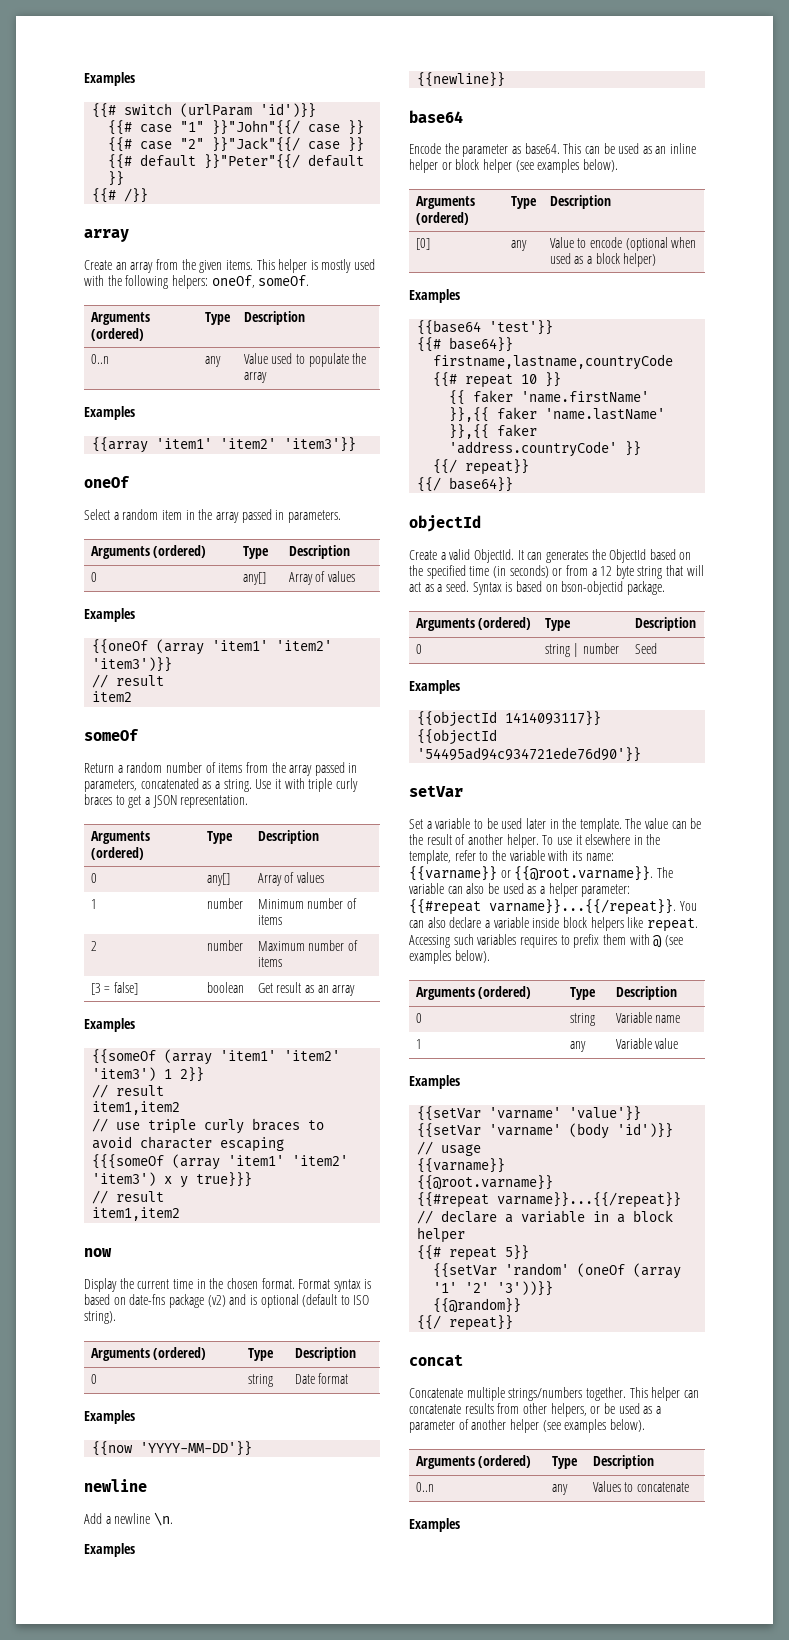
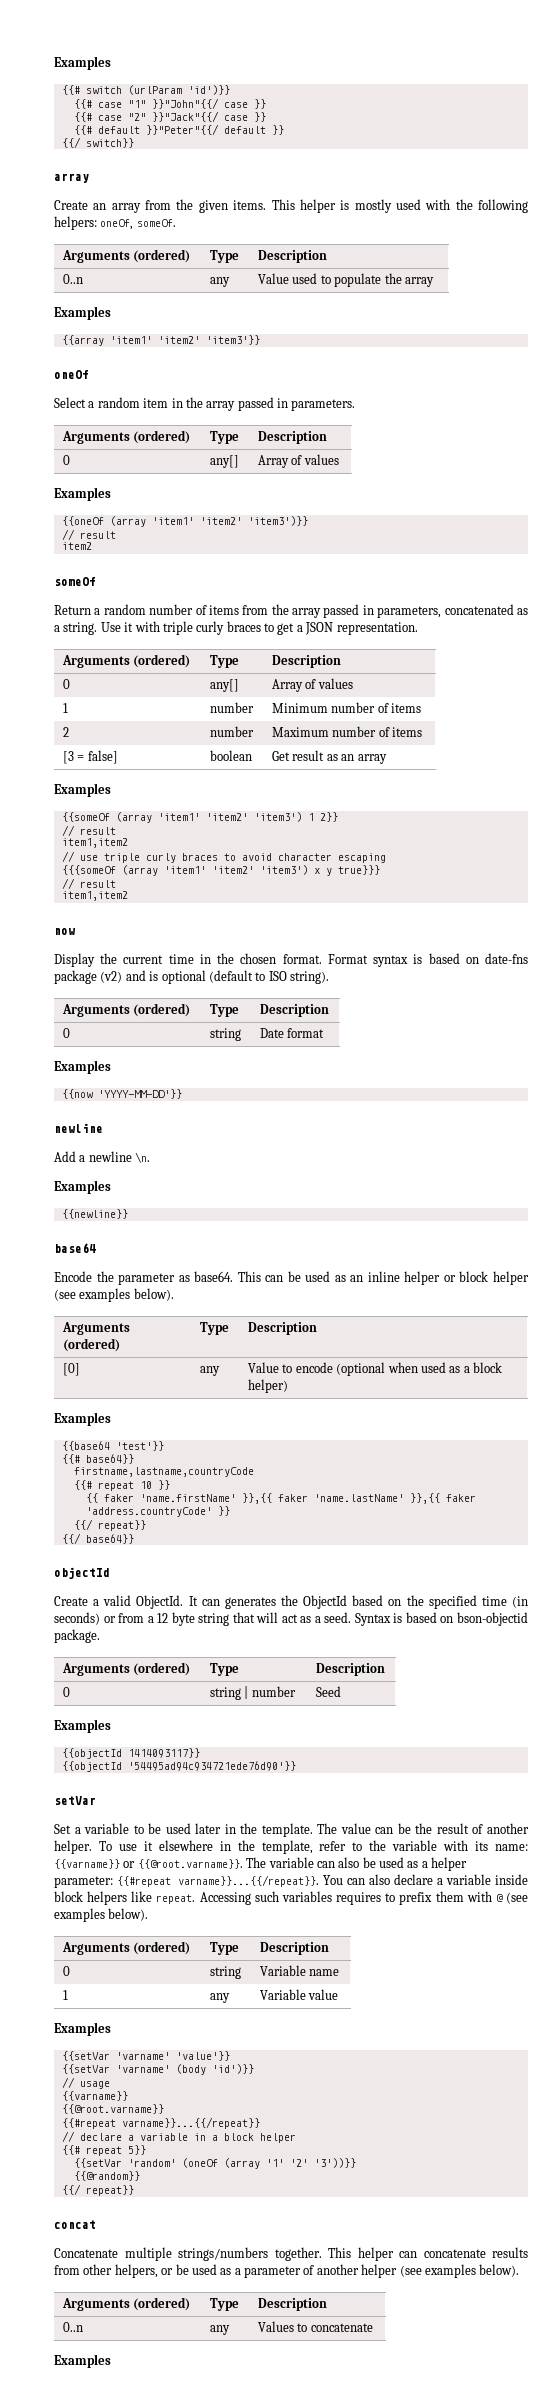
- {{# /}}
+ {{/ switch}}

